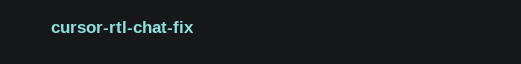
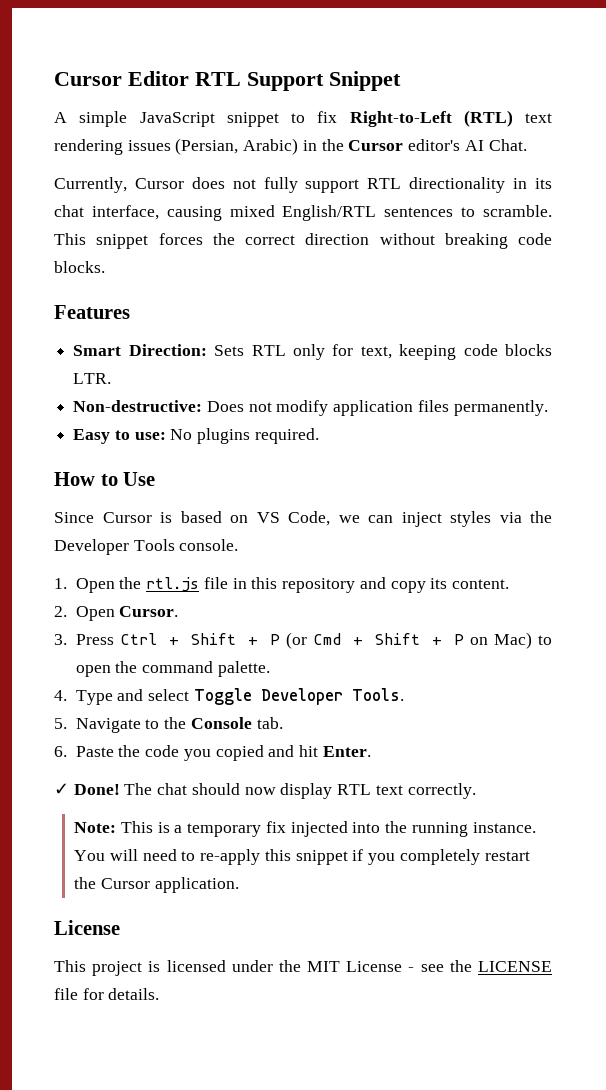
- cursor-rtl-chat-fix
+ Cursor Editor RTL Support Snippet
+ A simple JavaScript snippet to fix Right-to-Left (RTL) text rendering issues (Persian, Arabic) in the Cursor editor's AI Chat.
+ Currently, Cursor does not fully support RTL directionality in its chat interface, causing mixed English/RTL sentences to scramble. This snippet forces the correct direction without breaking code blocks.
+ Features
+ Smart Direction: Sets RTL only for text, keeping code blocks LTR.
+ Non-destructive: Does not modify application files permanently.
+ Easy to use: No plugins required.
+ How to Use
+ Since Cursor is based on VS Code, we can inject styles via the Developer Tools console.
+ 1. Open the rtl.js file in this repository and copy its content.
+ 2. Open Cursor.
+ 3. Press Ctrl + Shift + P (or Cmd + Shift + P on Mac) to open the command palette.
+ 4. Type and select Toggle Developer Tools.
+ 5. Navigate to the Console tab.
+ 6. Paste the code you copied and hit Enter.
+ ✓ Done! The chat should now display RTL text correctly.
+ Note: This is a temporary fix injected into the running instance. You will need to re-apply this snippet if you completely restart the Cursor application.
+ License
+ This project is licensed under the MIT License - see the LICENSE file for details.

